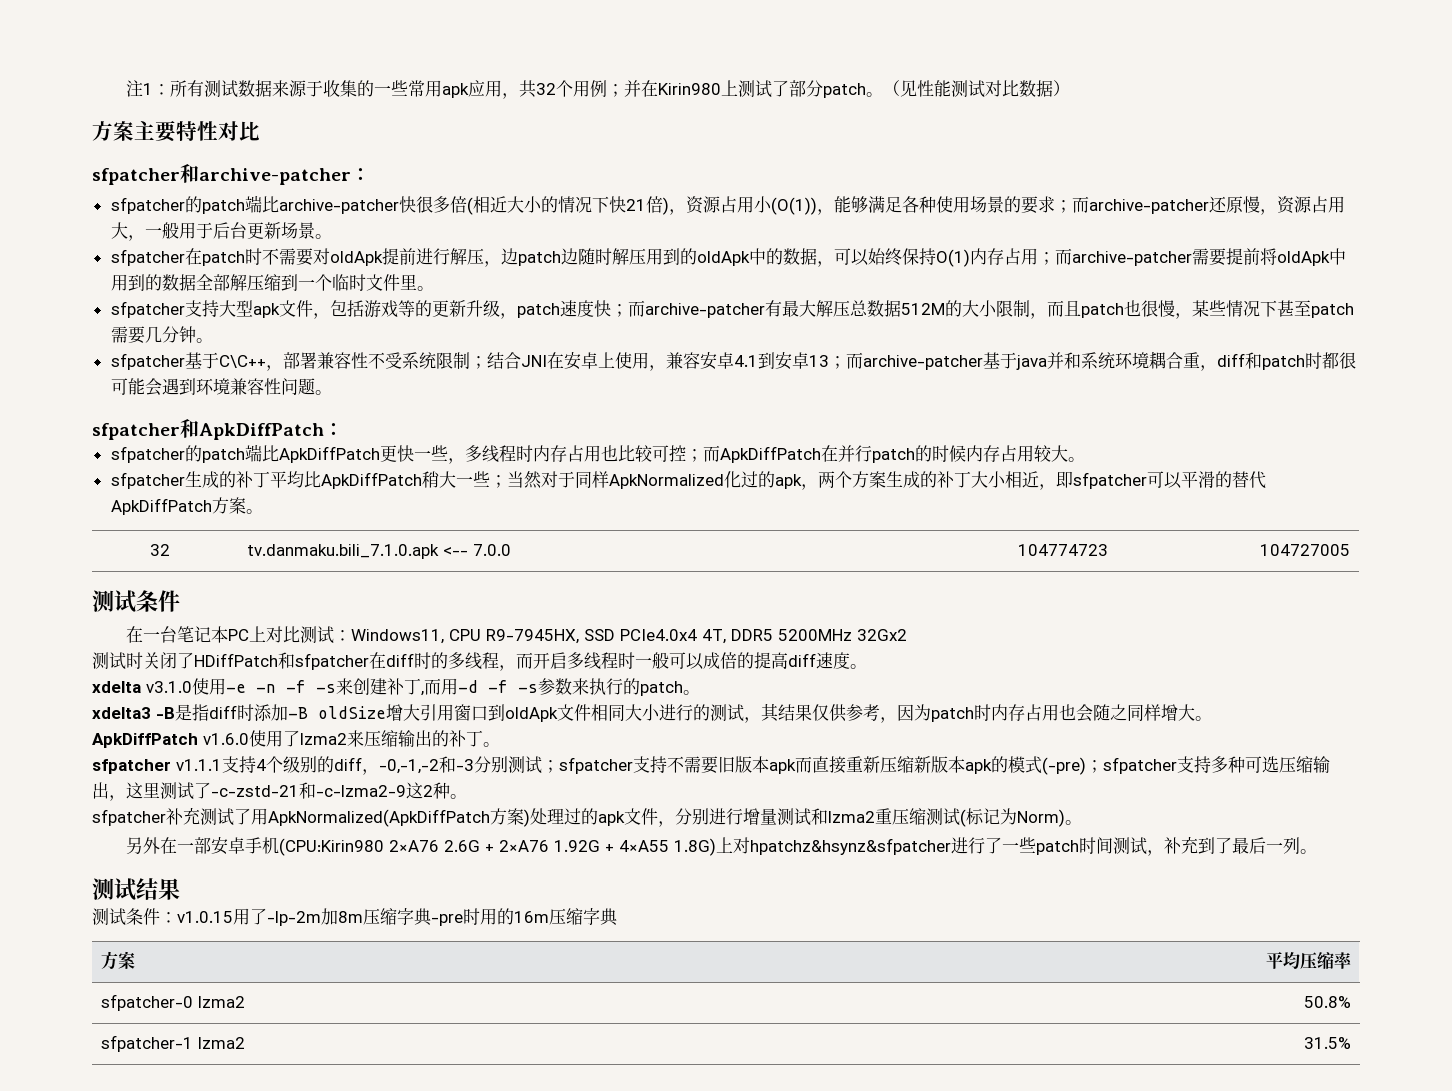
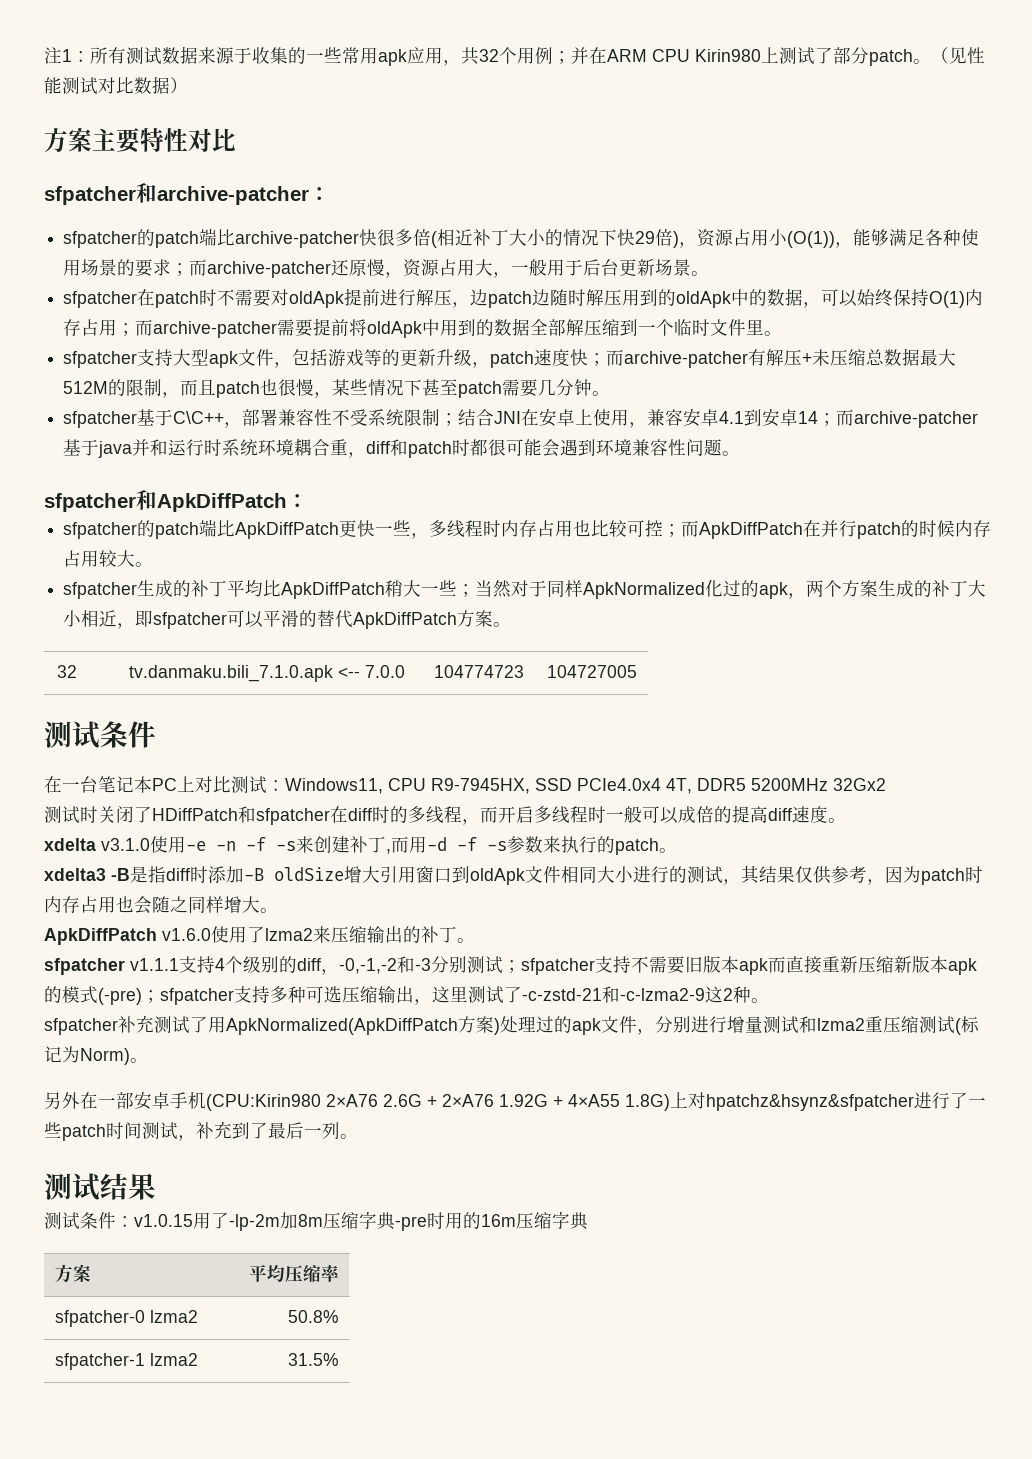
- 注1：所有测试数据来源于收集的一些常用apk应用，共32个用例；并在Kirin980上测试了部分patch。
+ 注1：所有测试数据来源于收集的一些常用apk应用，共32个用例；并在ARM CPU Kirin980上测试了部分patch。
- sfpatcher的patch端比archive-patcher快很多倍(相近大小的情况下快21倍)，资源占用小(O(1))，能够满足各种使用场景的要求；而archive-patcher还原慢，资源占用大，一般用于后台更新场景。
+ sfpatcher的patch端比archive-patcher快很多倍(相近补丁大小的情况下快29倍)，资源占用小(O(1))，能够满足各种使用场景的要求；而archive-patcher还原慢，资源占用大，一般用于后台更新场景。
- sfpatcher支持大型apk文件，包括游戏等的更新升级，patch速度快；而archive-patcher有最大解压总数据512M的大小限制，而且patch也很慢，某些情况下甚至patch需要几分钟。
+ sfpatcher支持大型apk文件，包括游戏等的更新升级，patch速度快；而archive-patcher有解压+未压缩总数据最大512M的限制，而且patch也很慢，某些情况下甚至patch需要几分钟。
- sfpatcher基于C\C++，部署兼容性不受系统限制；结合JNI在安卓上使用，兼容安卓4.1到安卓13；而archive-patcher基于java并和系统环境耦合重，diff和patch时都很可能会遇到环境兼容性问题。
+ sfpatcher基于C\C++，部署兼容性不受系统限制；结合JNI在安卓上使用，兼容安卓4.1到安卓14；而archive-patcher基于java并和运行时系统环境耦合重，diff和patch时都很可能会遇到环境兼容性问题。

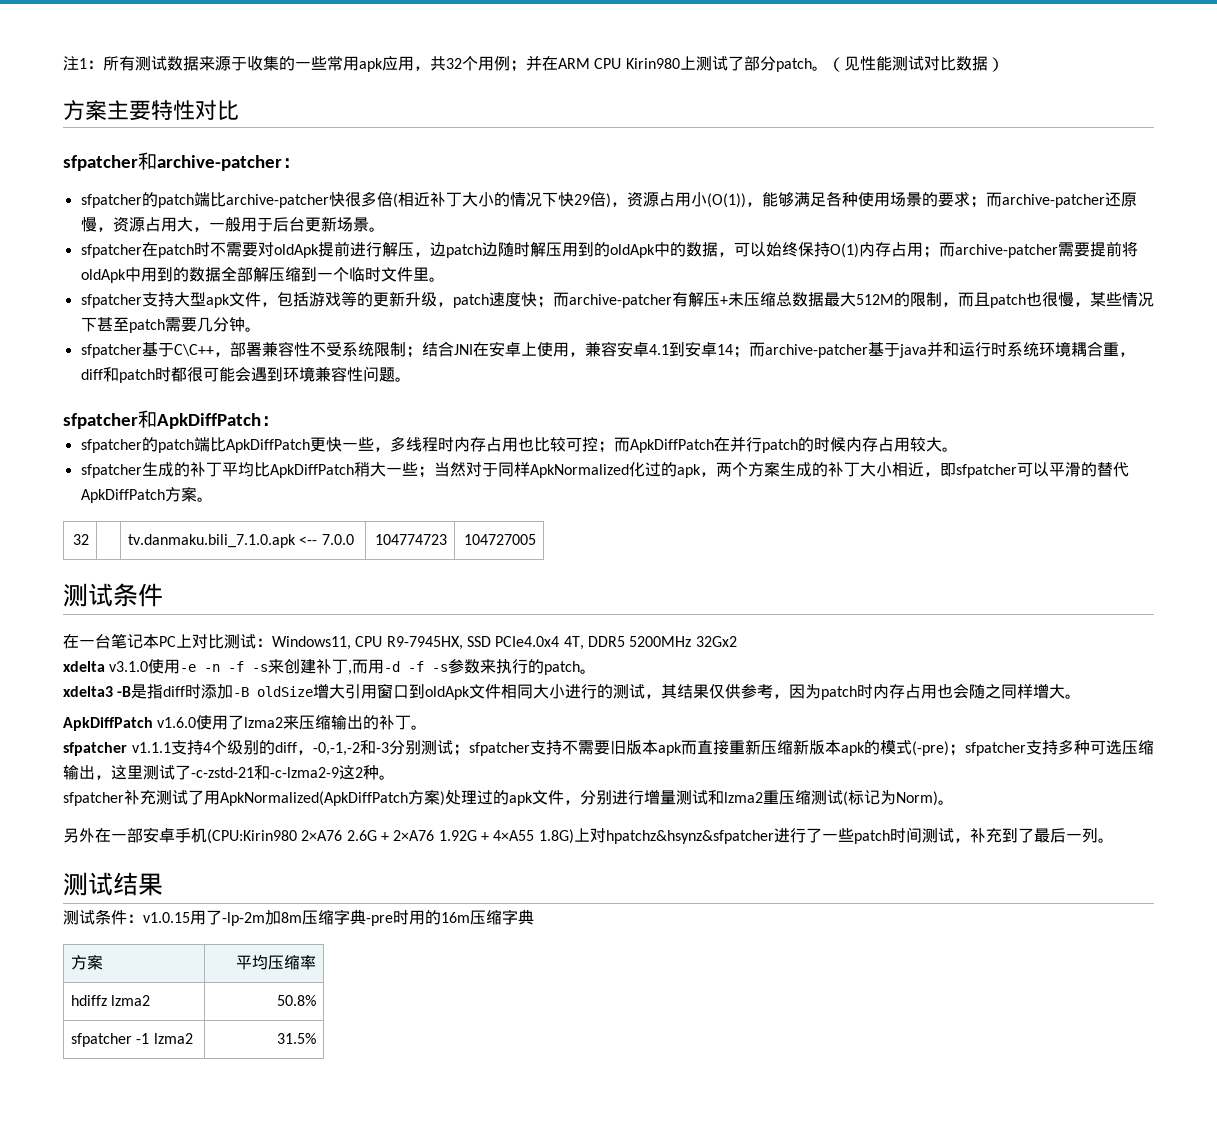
- 测试时关闭了HDiffPatch和sfpatcher在diff时的多线程，而开启多线程时一般可以成倍的提高diff速度。
- sfpatcher-0 lzma2 | 50.8%
+ hdiffz lzma2 | 50.8%
- sfpatcher-1 lzma2 | 31.5%
+ sfpatcher -1 lzma2 | 31.5%

